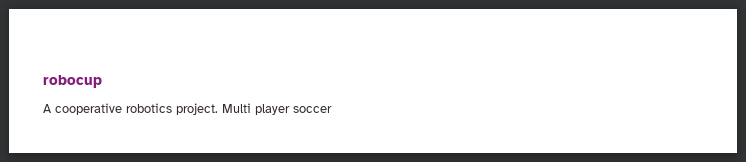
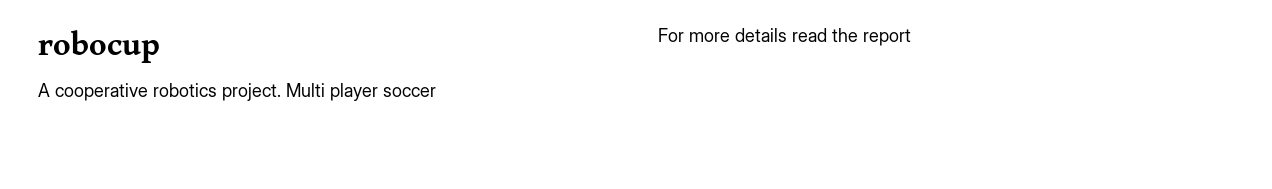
+ For more details read the report

